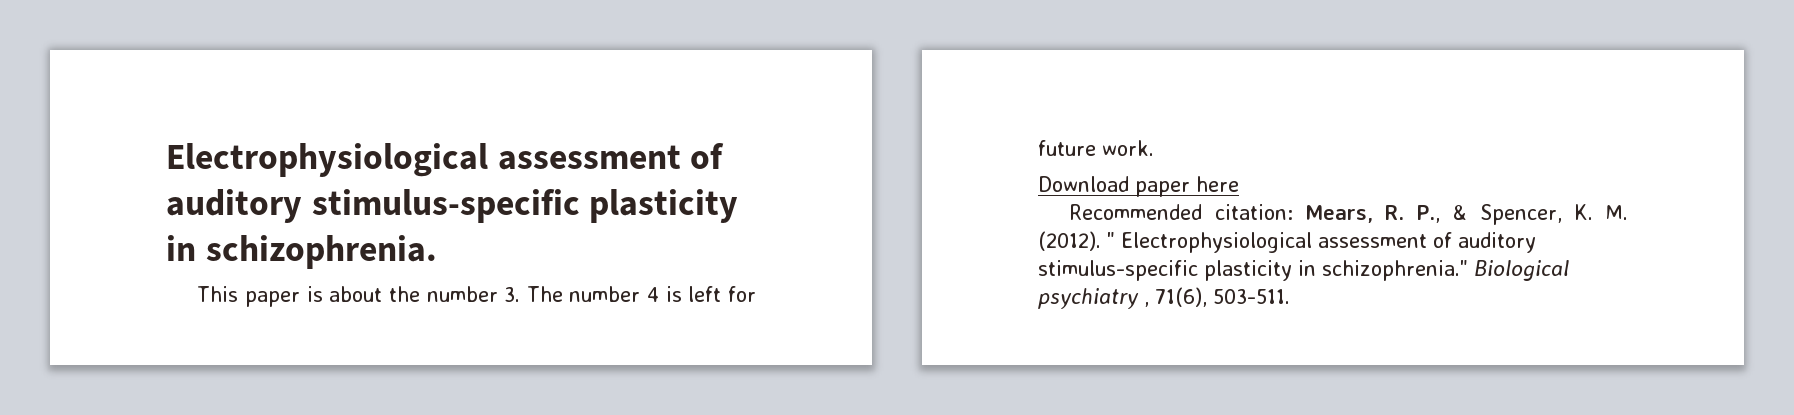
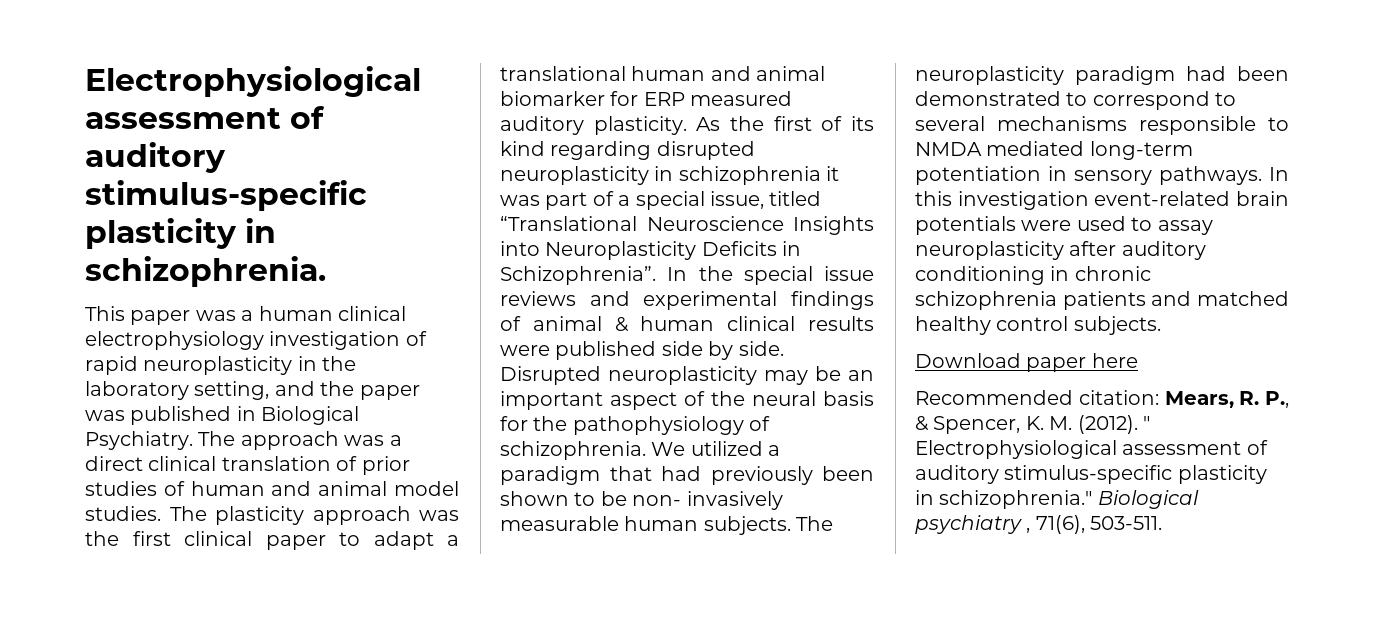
- This paper is about the number 3. The number 4 is left for future work.
+ This paper was a human clinical electrophysiology investigation of rapid neuroplasticity in the laboratory setting, and the paper was published in Biological Psychiatry. The approach was a direct clinical translation of prior studies of human and animal model studies. The plasticity approach was the first clinical paper to adapt a translational human and animal biomarker for ERP measured auditory plasticity. As the first of its kind regarding disrupted neuroplasticity in schizophrenia it was part of a special issue, titled “Translational Neuroscience Insights into Neuroplasticity Deficits in Schizophrenia”. In the special issue reviews and experimental findings of animal & human clinical results were published side by side. Disrupted neuroplasticity may be an important aspect of the neural basis for the pathophysiology of schizophrenia. We utilized a paradigm that had previously been shown to be non- invasively measurable human subjects. The neuroplasticity paradigm had been demonstrated to correspond to several mechanisms responsible to NMDA mediated long-term potentiation in sensory pathways. In this investigation event-related brain potentials were used to assay neuroplasticity after auditory conditioning in chronic schizophrenia patients and matched healthy control subjects.

